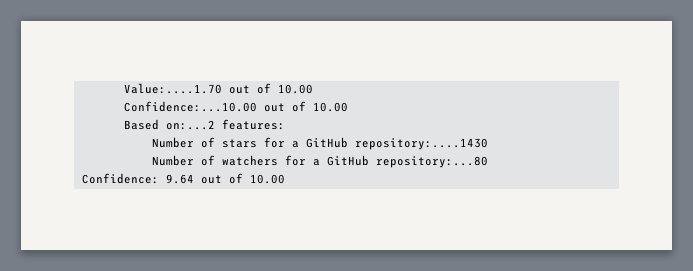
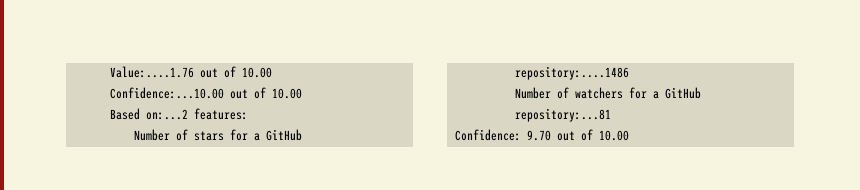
- Value:....1.70 out of 10.00
+ Value:....1.76 out of 10.00
- Number of stars for a GitHub repository:....1430
+ Number of stars for a GitHub repository:....1486
- Number of watchers for a GitHub repository:...80
+ Number of watchers for a GitHub repository:...81
- Confidence: 9.64 out of 10.00
+ Confidence: 9.70 out of 10.00

